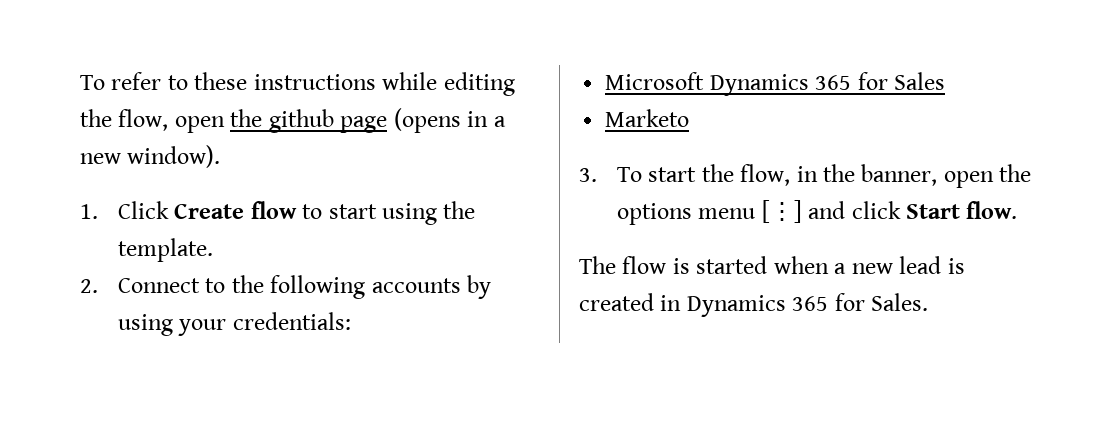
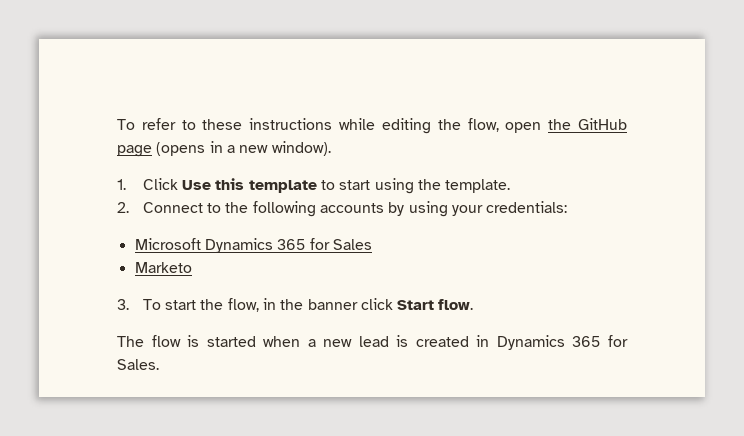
- To refer to these instructions while editing the flow, open the github page (opens in a new window).
+ To refer to these instructions while editing the flow, open the GitHub page (opens in a new window).
- 1. Click Create flow to start using the template.
+ 1. Click Use this template to start using the template.
- 3. To start the flow, in the banner, open the options menu [⋮] and click Start flow.
+ 3. To start the flow, in the banner click Start flow.

